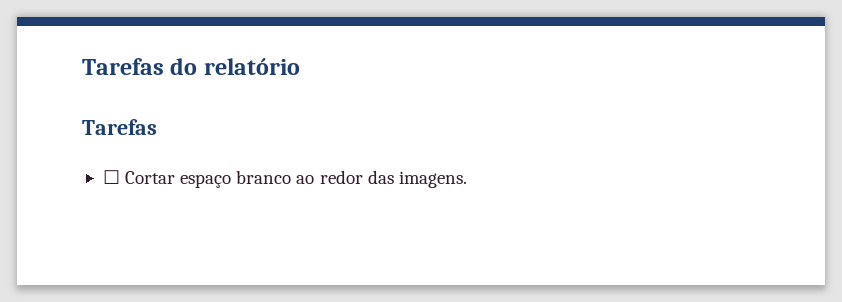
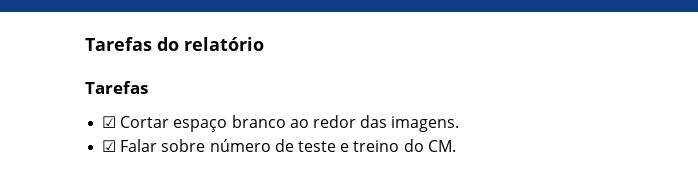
- ☐ Cortar espaço branco ao redor das imagens.
+ ☑ Cortar espaço branco ao redor das imagens.
+ ☑ Falar sobre número de teste e treino do CM.

